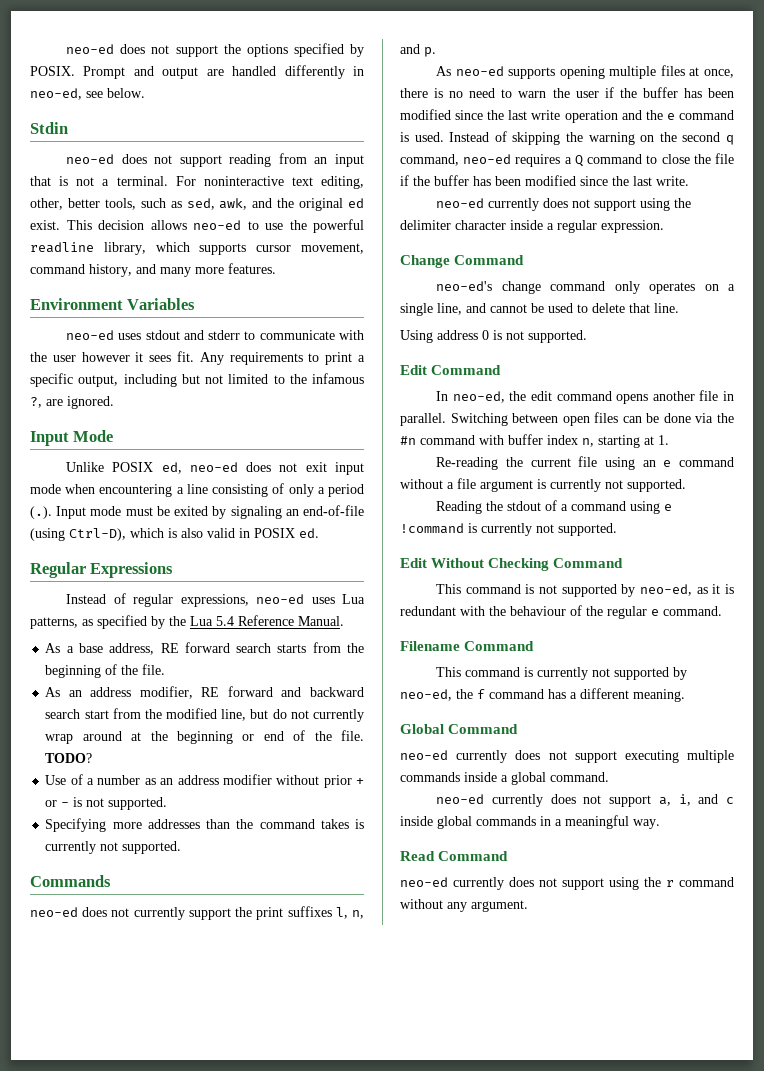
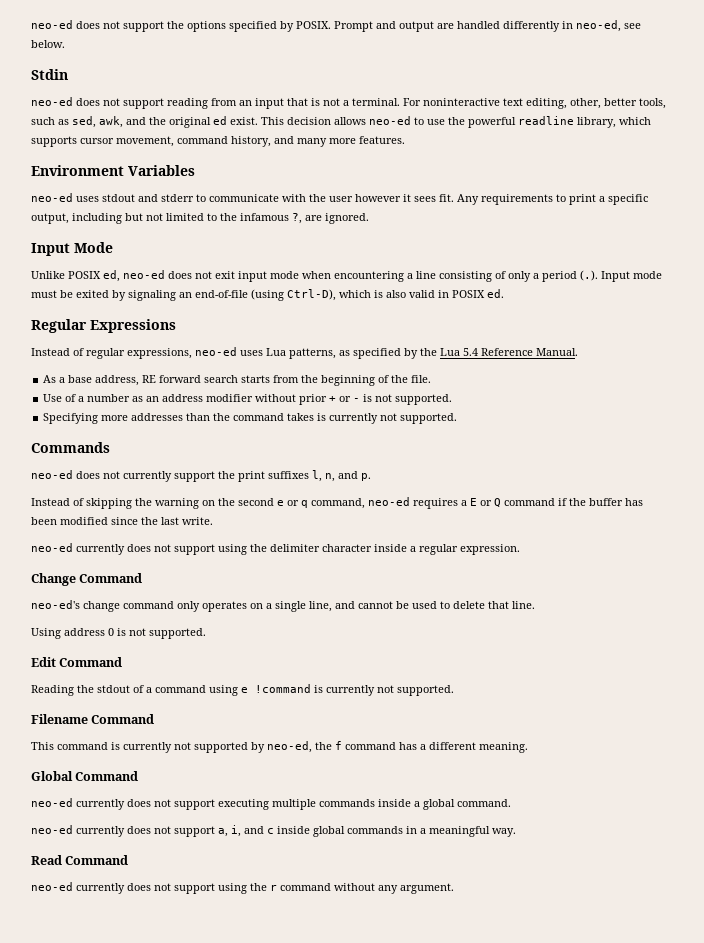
- As an address modifier, RE forward and backward search start from the modified line, but do not currently wrap around at the beginning or end of the file. TODO?
- As neo-ed supports opening multiple files at once, there is no need to warn the user if the buffer has been modified since the last write operation and the e command is used. Instead of skipping the warning on the second q command, neo-ed requires a Q command to close the file if the buffer has been modified since the last write.
+ Instead of skipping the warning on the second e or q command, neo-ed requires a E or Q command if the buffer has been modified since the last write.
- In neo-ed, the edit command opens another file in parallel. Switching between open files can be done via the #n command with buffer index n, starting at 1.
- Re-reading the current file using an e command without a file argument is currently not supported.
- Edit Without Checking Command
- This command is not supported by neo-ed, as it is redundant with the behaviour of the regular e command.

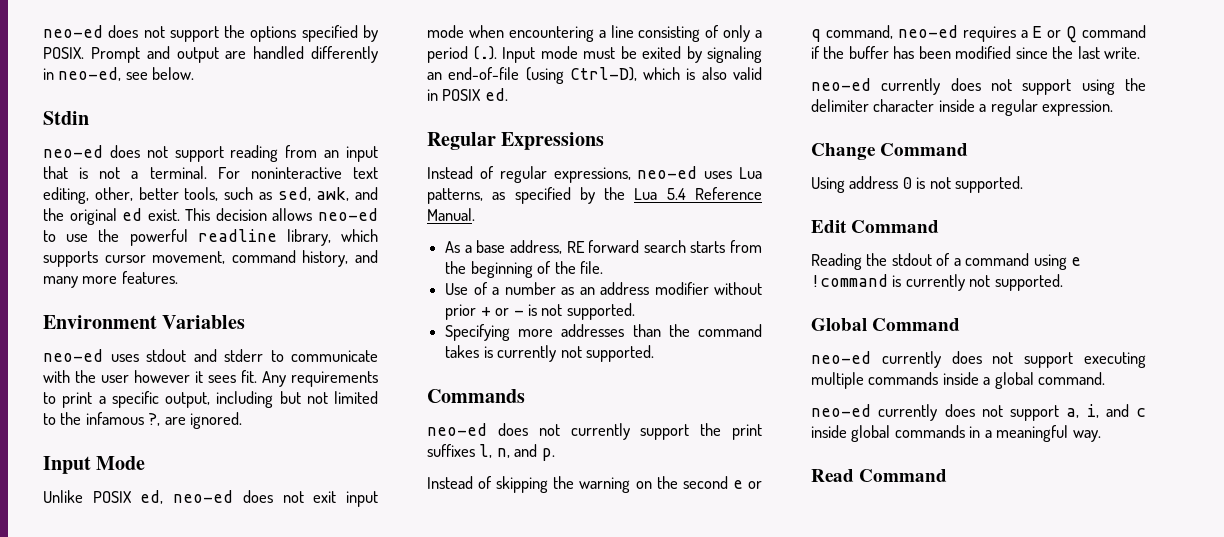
- neo-ed's change command only operates on a single line, and cannot be used to delete that line.
- Filename Command
- This command is currently not supported by neo-ed, the f command has a different meaning.
- neo-ed currently does not support using the r command without any argument.

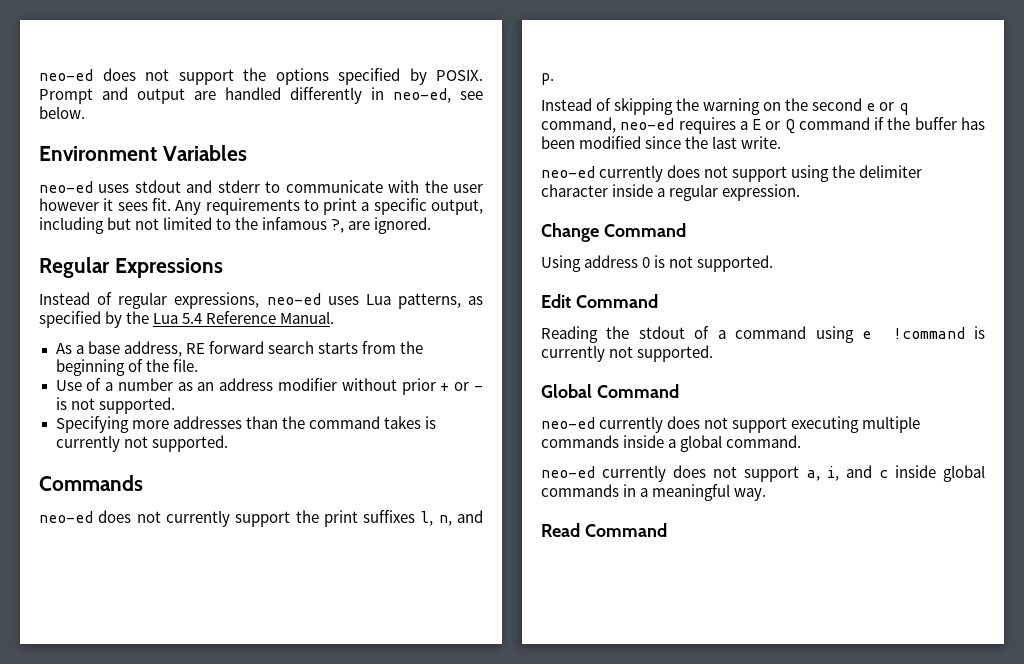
- Stdin
- neo-ed does not support reading from an input that is not a terminal. For noninteractive text editing, other, better tools, such as sed, awk, and the original ed exist. This decision allows neo-ed to use the powerful readline library, which supports cursor movement, command history, and many more features.
- Input Mode
- Unlike POSIX ed, neo-ed does not exit input mode when encountering a line consisting of only a period (.). Input mode must be exited by signaling an end-of-file (using Ctrl-D), which is also valid in POSIX ed.

